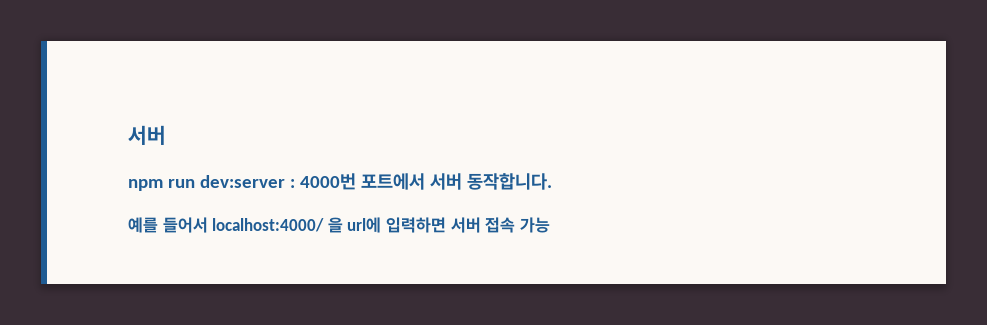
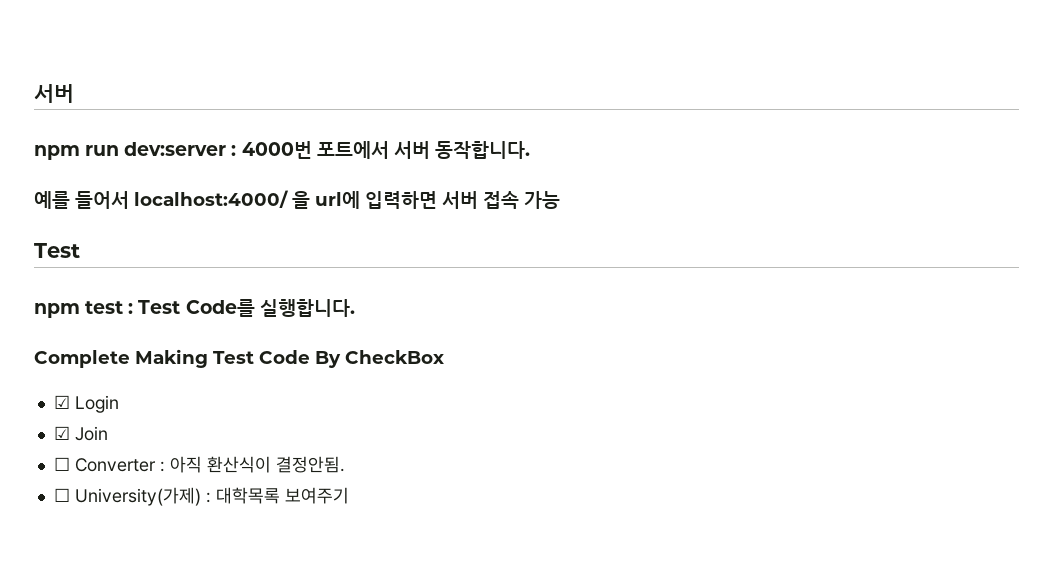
  예를 들어서 localhost:4000/ 을 url에 입력하면 서버 접속 가능
+ Test
+ npm test : Test Code를 실행합니다.
+ Complete Making Test Code By CheckBox
+ ☑ Login
+ ☑ Join
+ ☐ Converter : 아직 환산식이 결정안됨.
+ ☐ University(가제) : 대학목록 보여주기

